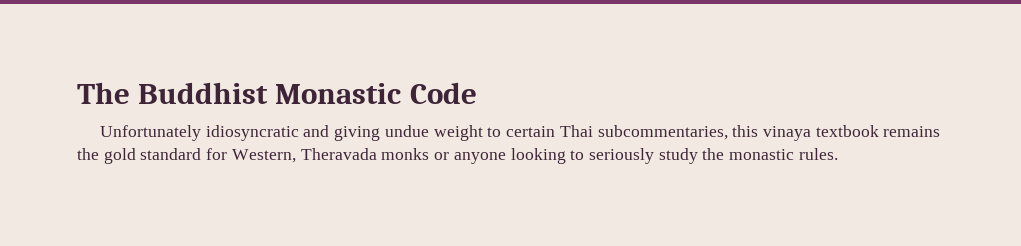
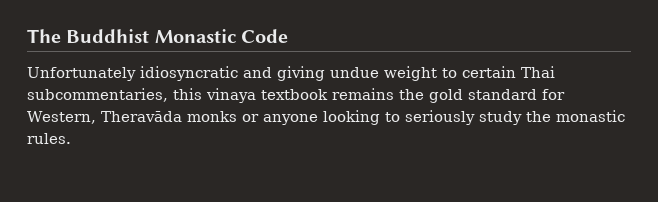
- Unfortunately idiosyncratic and giving undue weight to certain Thai subcommentaries, this vinaya textbook remains the gold standard for Western, Theravada monks or anyone looking to seriously study the monastic rules.
+ Unfortunately idiosyncratic and giving undue weight to certain Thai subcommentaries, this vinaya textbook remains the gold standard for Western, Theravāda monks or anyone looking to seriously study the monastic rules.

